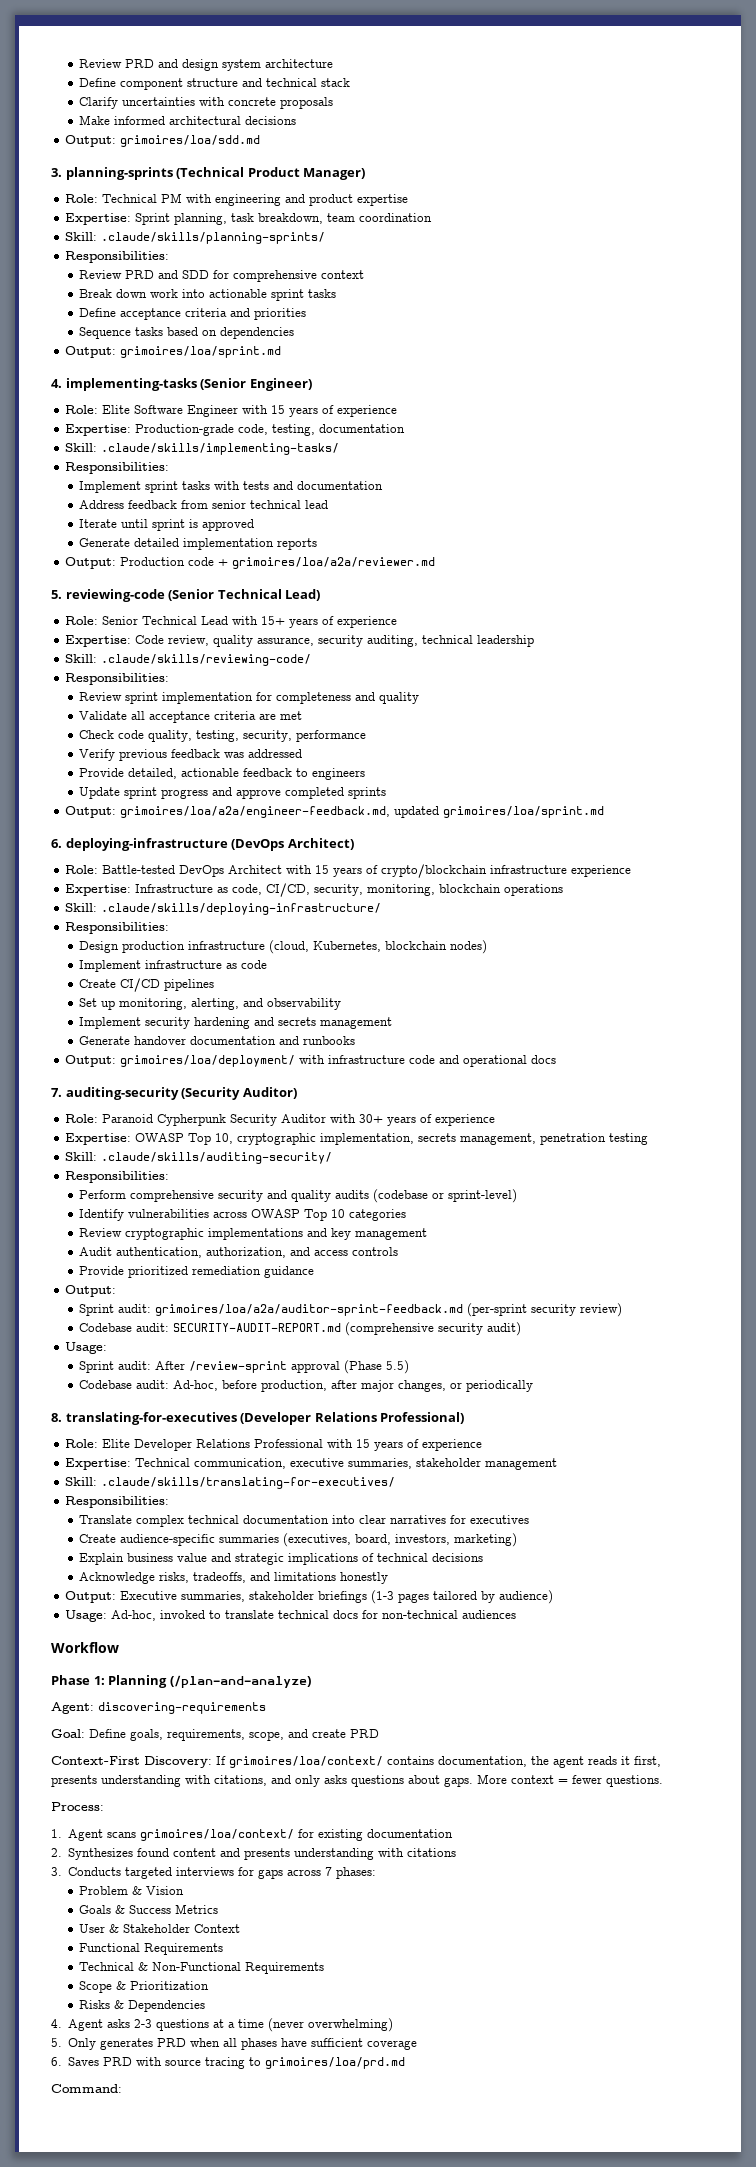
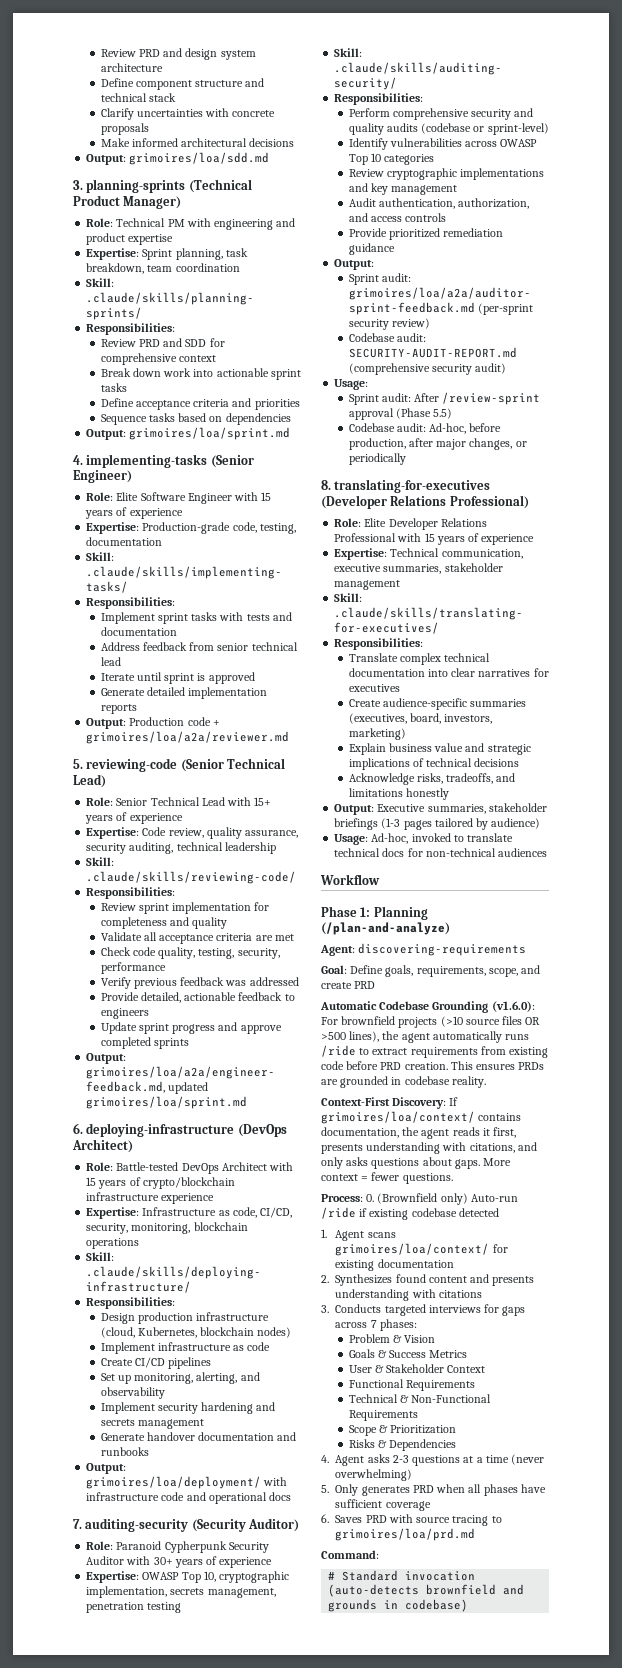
+ Automatic Codebase Grounding (v1.6.0): For brownfield projects (>10 source files OR >500 lines), the agent automatically runs /ride to extract requirements from existing code before PRD creation. This ensures PRDs are grounded in codebase reality.
- Process:
+ Process: 0. (Brownfield only) Auto-run /ride if existing codebase detected
+ # Standard invocation (auto-detects brownfield and grounds in codebase)

